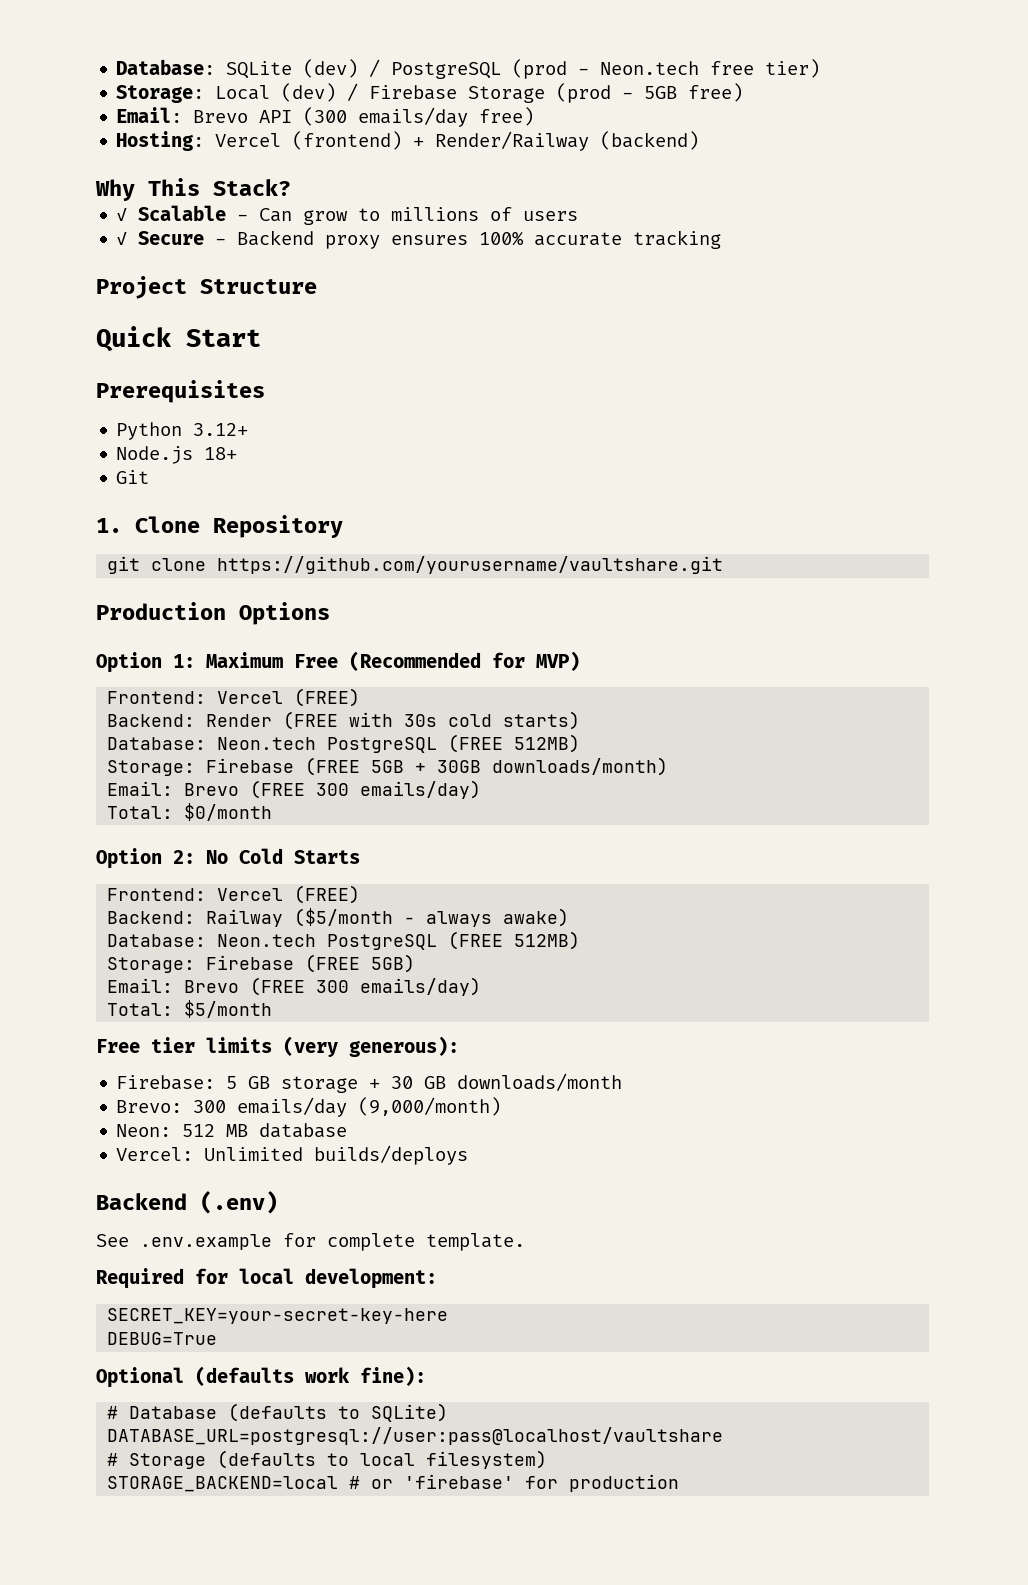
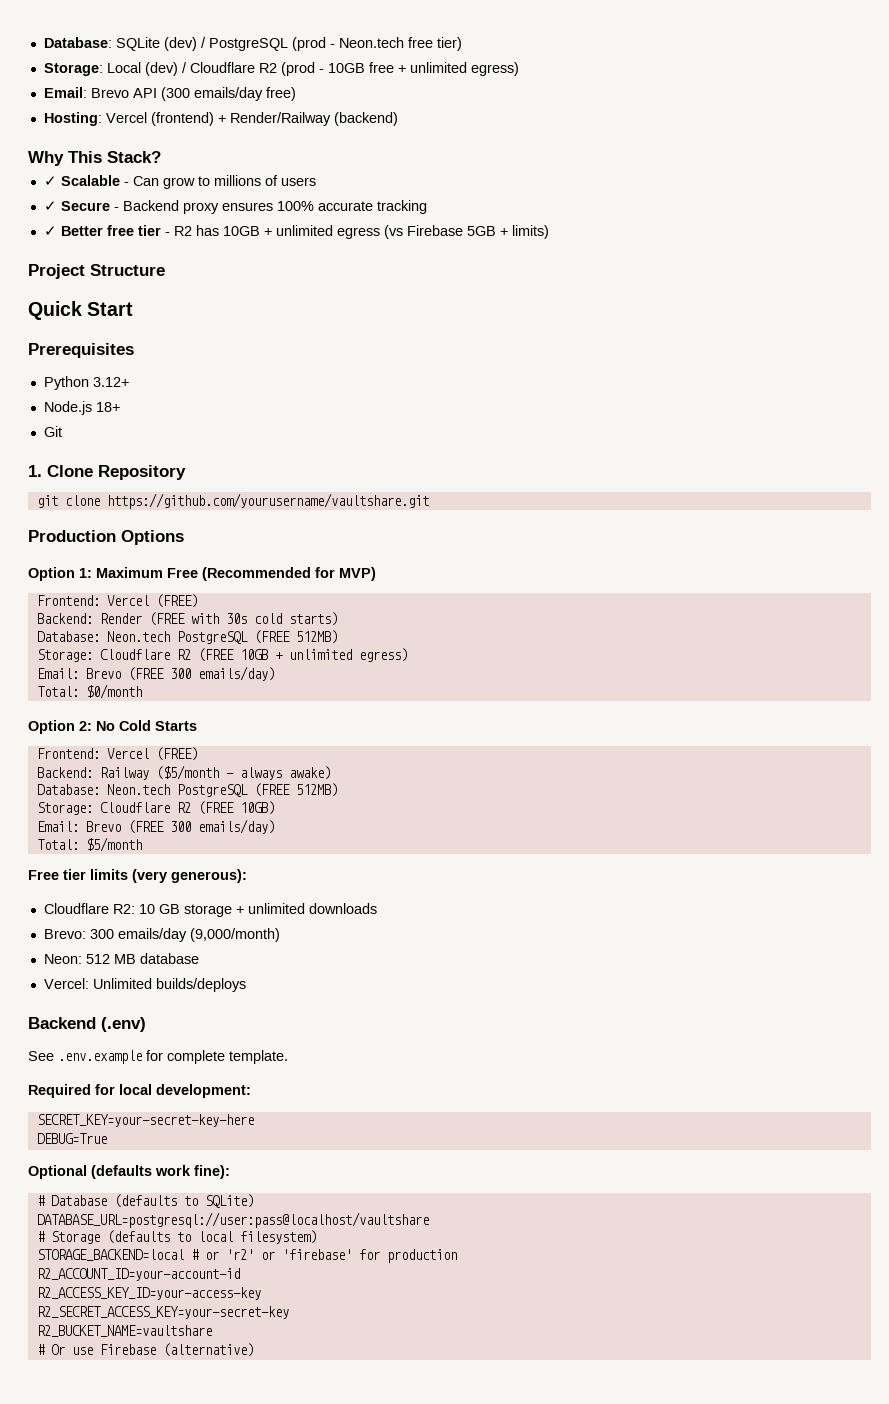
- Storage: Local (dev) / Firebase Storage (prod - 5GB free)
+ Storage: Local (dev) / Cloudflare R2 (prod - 10GB free + unlimited egress)
+ ✓ Better free tier - R2 has 10GB + unlimited egress (vs Firebase 5GB + limits)
- Storage: Firebase (FREE 5GB + 30GB downloads/month)
+ Storage: Cloudflare R2 (FREE 10GB + unlimited egress)
- Storage: Firebase (FREE 5GB)
+ Storage: Cloudflare R2 (FREE 10GB)
- Firebase: 5 GB storage + 30 GB downloads/month
+ Cloudflare R2: 10 GB storage + unlimited downloads
- STORAGE_BACKEND=local # or 'firebase' for production
+ STORAGE_BACKEND=local # or 'r2' or 'firebase' for production
+ R2_ACCOUNT_ID=your-account-id
+ R2_ACCESS_KEY_ID=your-access-key
+ R2_SECRET_ACCESS_KEY=your-secret-key
+ R2_BUCKET_NAME=vaultshare
+ # Or use Firebase (alternative)

